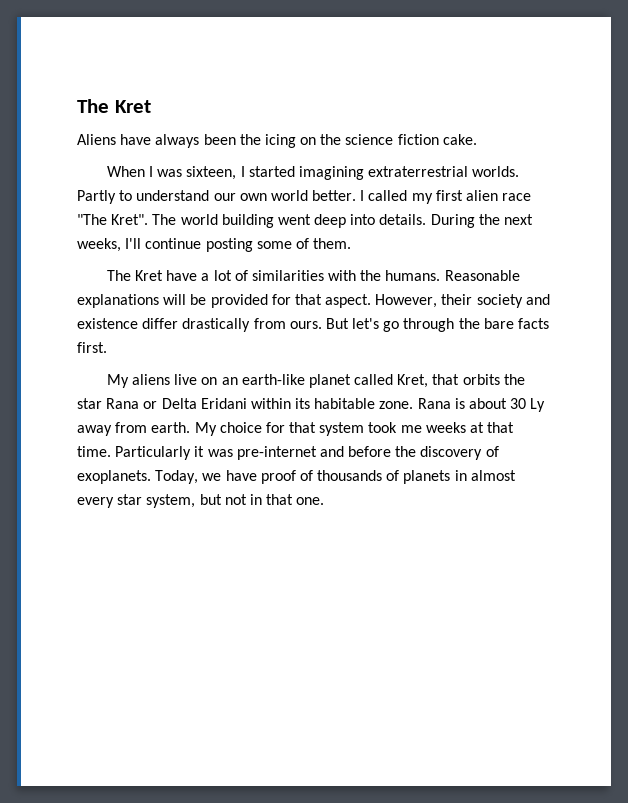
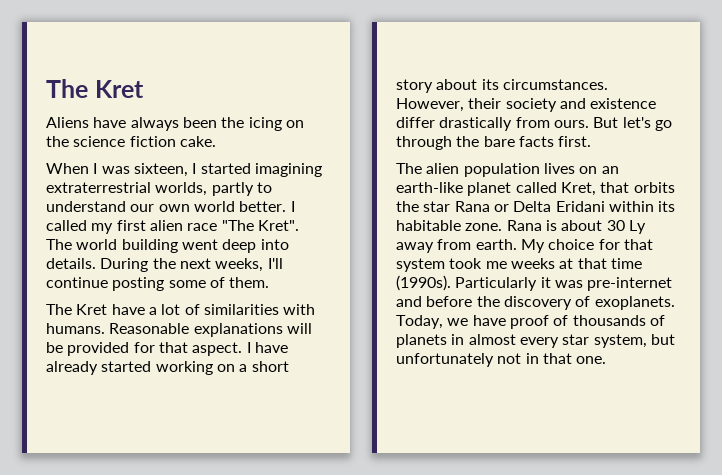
- When I was sixteen, I started imagining extraterrestrial worlds. Partly to understand our own world better.
+ When I was sixteen, I started imagining extraterrestrial worlds, partly to understand our own world better.
- The Kret have a lot of similarities with the humans.
+ The Kret have a lot of similarities with humans.
+ I have already started working on a short story about its circumstances.
- My aliens live on an earth-like planet called Kret, that orbits the star Rana or Delta Eridani within its habitable zone.
+ The alien population lives on an earth-like planet called Kret, that orbits the star Rana or Delta Eridani within its habitable zone.
- My choice for that system took me weeks at that time.
+ My choice for that system took me weeks at that time (1990s).
- Today, we have proof of thousands of planets in almost every star system, but not in that one.
+ Today, we have proof of thousands of planets in almost every star system, but unfortunately not in that one.

